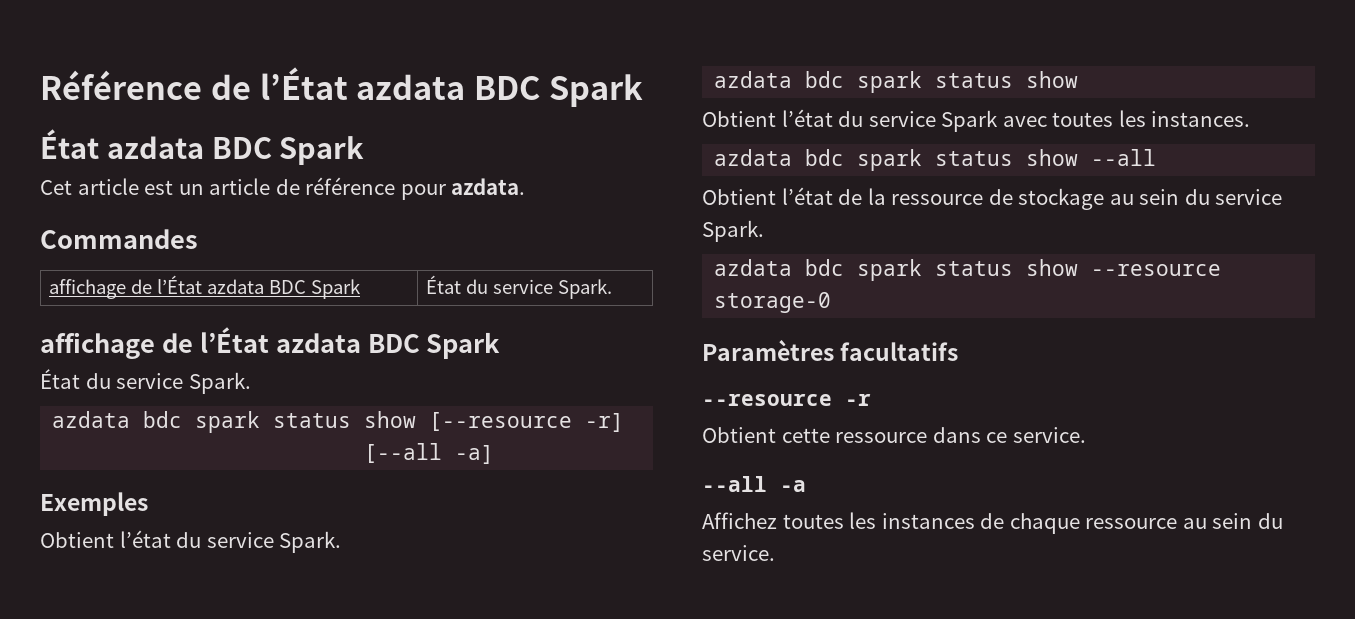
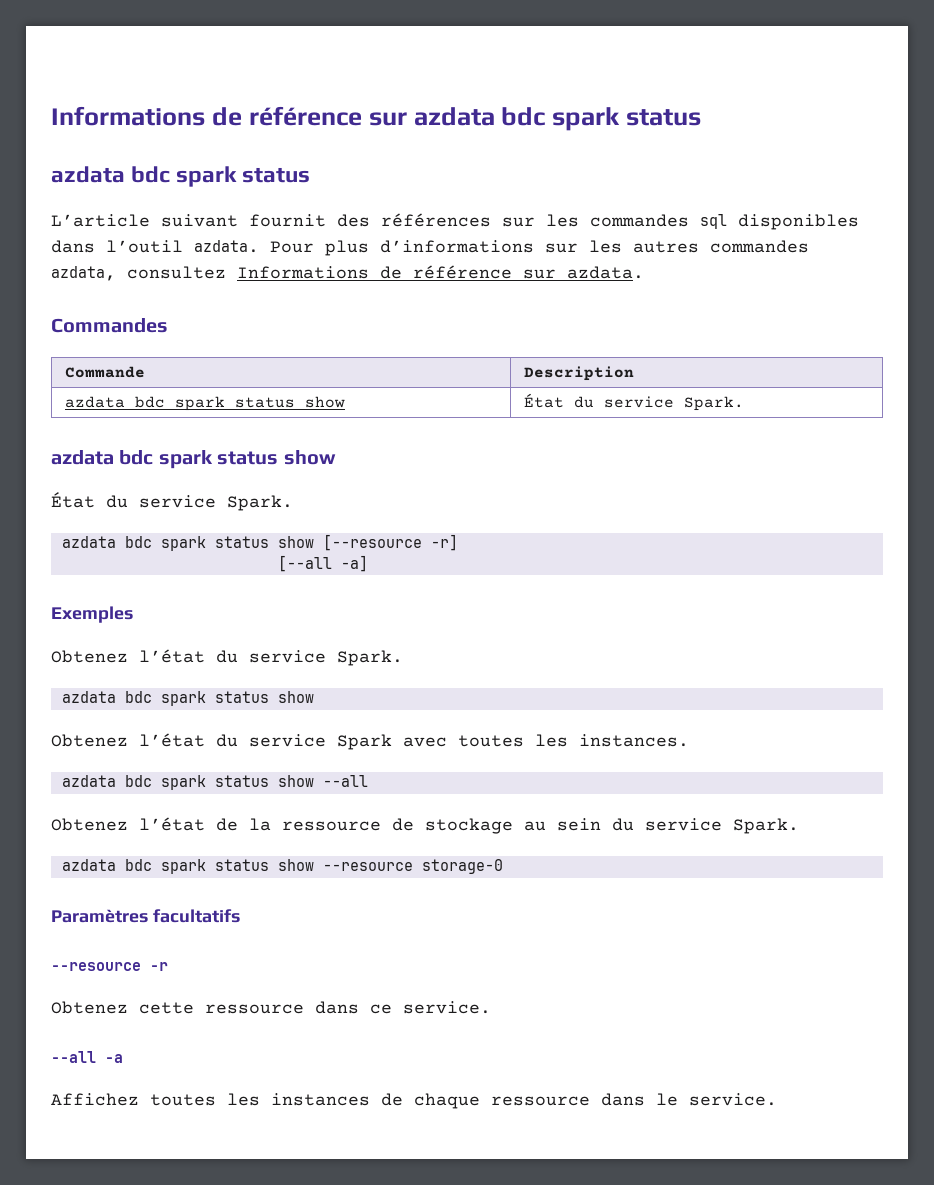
- Référence de l’État azdata BDC Spark
- État azdata BDC Spark
- Cet article est un article de référence pour azdata.
+ Informations de référence sur azdata bdc spark status
+ azdata bdc spark status
+ L’article suivant fournit des références sur les commandes sql disponibles dans l’outil azdata. Pour plus d’informations sur les autres commandes azdata, consultez Informations de référence sur azdata.
  Commandes
- affichage de l’État azdata BDC Spark | État du service Spark.
- affichage de l’État azdata BDC Spark
+ Commande | Description
+ azdata bdc spark status show | État du service Spark.
+ azdata bdc spark status show
- Obtient l’état du service Spark.
+ Obtenez l’état du service Spark.
- Obtient l’état du service Spark avec toutes les instances.
+ Obtenez l’état du service Spark avec toutes les instances.
- Obtient l’état de la ressource de stockage au sein du service Spark.
+ Obtenez l’état de la ressource de stockage au sein du service Spark.
- Obtient cette ressource dans ce service.
+ Obtenez cette ressource dans ce service.
- Affichez toutes les instances de chaque ressource au sein du service.
+ Affichez toutes les instances de chaque ressource dans le service.

